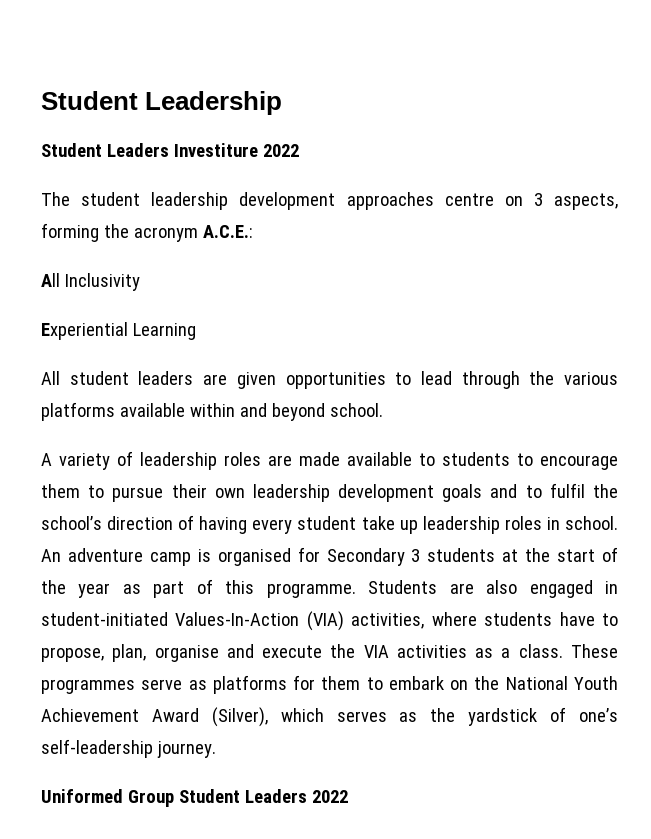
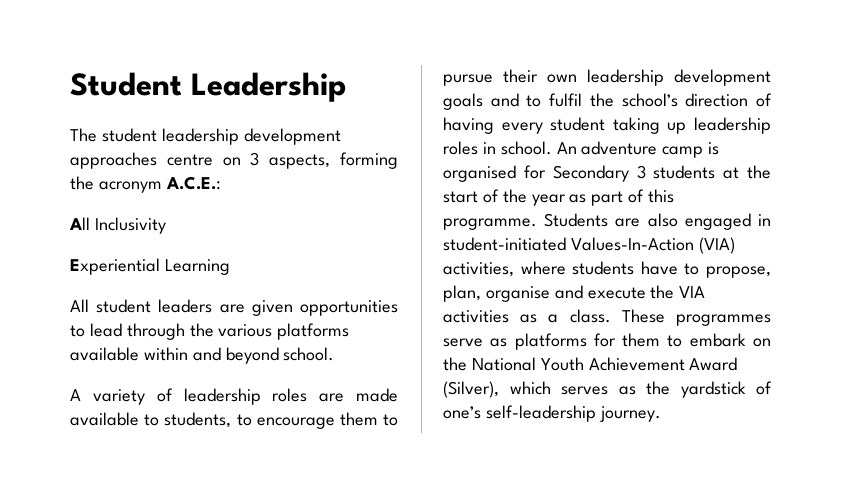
- Student Leaders Investiture 2022
- A variety of leadership roles are made available to students to encourage them to pursue their own leadership development goals and to fulfil the school’s direction of having every student take up leadership roles in school.
+ A variety of leadership roles are made available to students, to encourage them to pursue their own leadership development goals and to fulfil the school’s direction of having every student taking up leadership roles in school.
- Uniformed Group Student Leaders 2022

